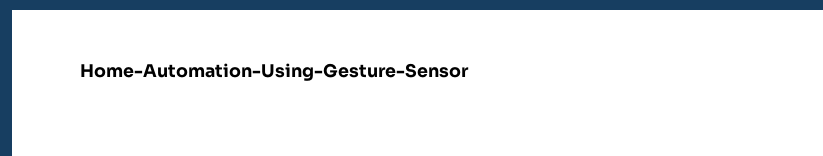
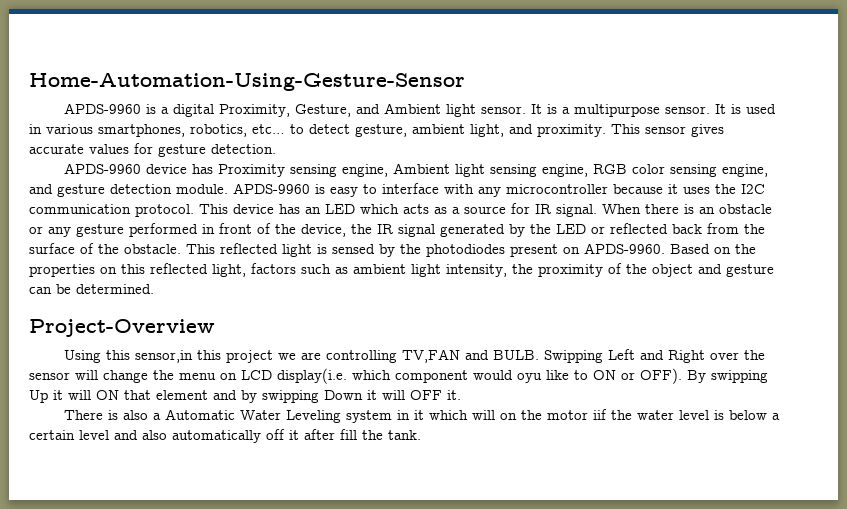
+ APDS-9960 is a digital Proximity, Gesture, and Ambient light sensor. It is a multipurpose sensor. It is used in various smartphones, robotics, etc… to detect gesture, ambient light, and proximity. This sensor gives accurate values for gesture detection.
+ APDS-9960 device has Proximity sensing engine, Ambient light sensing engine, RGB color sensing engine, and gesture detection module. APDS-9960 is easy to interface with any microcontroller because it uses the I2C communication protocol. This device has an LED which acts as a source for IR signal. When there is an obstacle or any gesture performed in front of the device, the IR signal generated by the LED or reflected back from the surface of the obstacle. This reflected light is sensed by the photodiodes present on APDS-9960. Based on the properties on this reflected light, factors such as ambient light intensity, the proximity of the object and gesture can be determined.
+ Project-Overview
+ Using this sensor,in this project we are controlling TV,FAN and BULB. Swipping Left and Right over the sensor will change the menu on LCD display(i.e. which component would oyu like to ON or OFF). By swipping Up it will ON that element and by swipping Down it will OFF it.
+ There is also a Automatic Water Leveling system in it which will on the motor iif the water level is below a certain level and also automatically off it after fill the tank.

